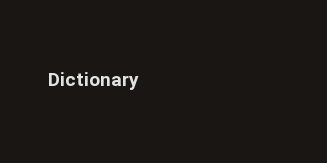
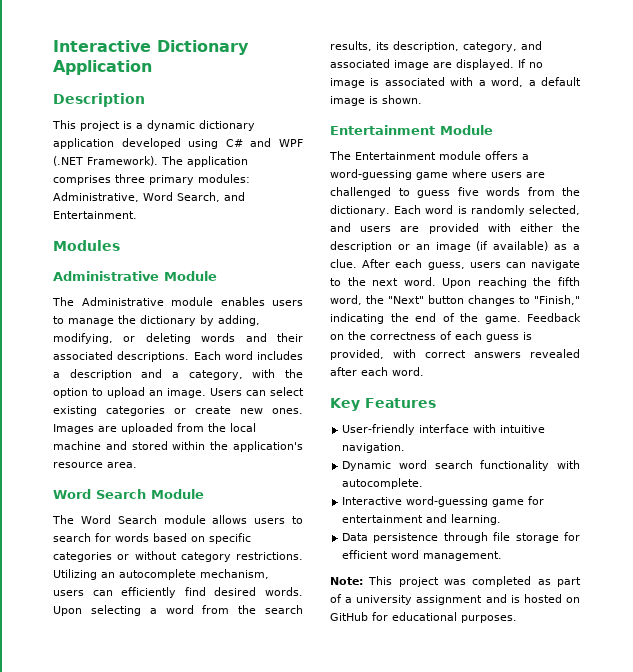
- Dictionary
+ Interactive Dictionary Application
+ Description
+ This project is a dynamic dictionary application developed using C# and WPF (.NET Framework). The application comprises three primary modules: Administrative, Word Search, and Entertainment.
+ Modules
+ Administrative Module
+ The Administrative module enables users to manage the dictionary by adding, modifying, or deleting words and their associated descriptions. Each word includes a description and a category, with the option to upload an image. Users can select existing categories or create new ones. Images are uploaded from the local machine and stored within the application's resource area.
+ Word Search Module
+ The Word Search module allows users to search for words based on specific categories or without category restrictions. Utilizing an autocomplete mechanism, users can efficiently find desired words. Upon selecting a word from the search results, its description, category, and associated image are displayed. If no image is associated with a word, a default image is shown.
+ Entertainment Module
+ The Entertainment module offers a word-guessing game where users are challenged to guess five words from the dictionary. Each word is randomly selected, and users are provided with either the description or an image (if available) as a clue. After each guess, users can navigate to the next word. Upon reaching the fifth word, the "Next" button changes to "Finish," indicating the end of the game. Feedback on the correctness of each guess is provided, with correct answers revealed after each word.
+ Key Features
+ User-friendly interface with intuitive navigation.
+ Dynamic word search functionality with autocomplete.
+ Interactive word-guessing game for entertainment and learning.
+ Data persistence through file storage for efficient word management.
+ Note: This project was completed as part of a university assignment and is hosted on GitHub for educational purposes.

